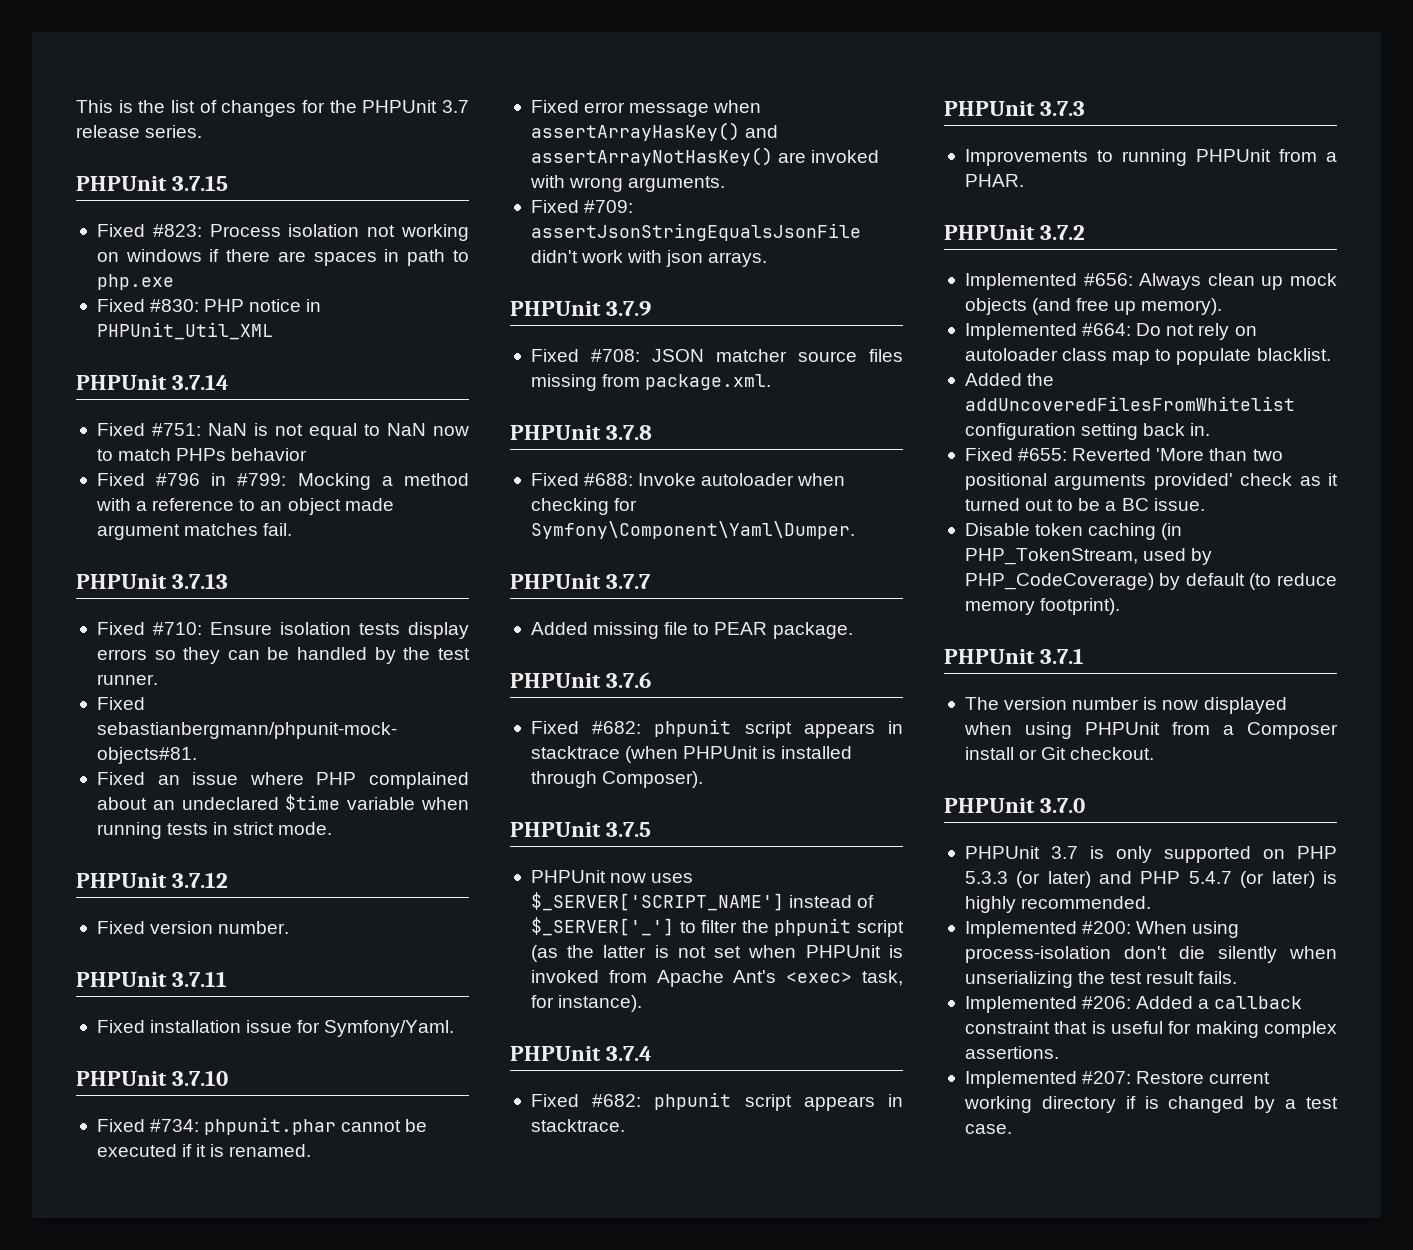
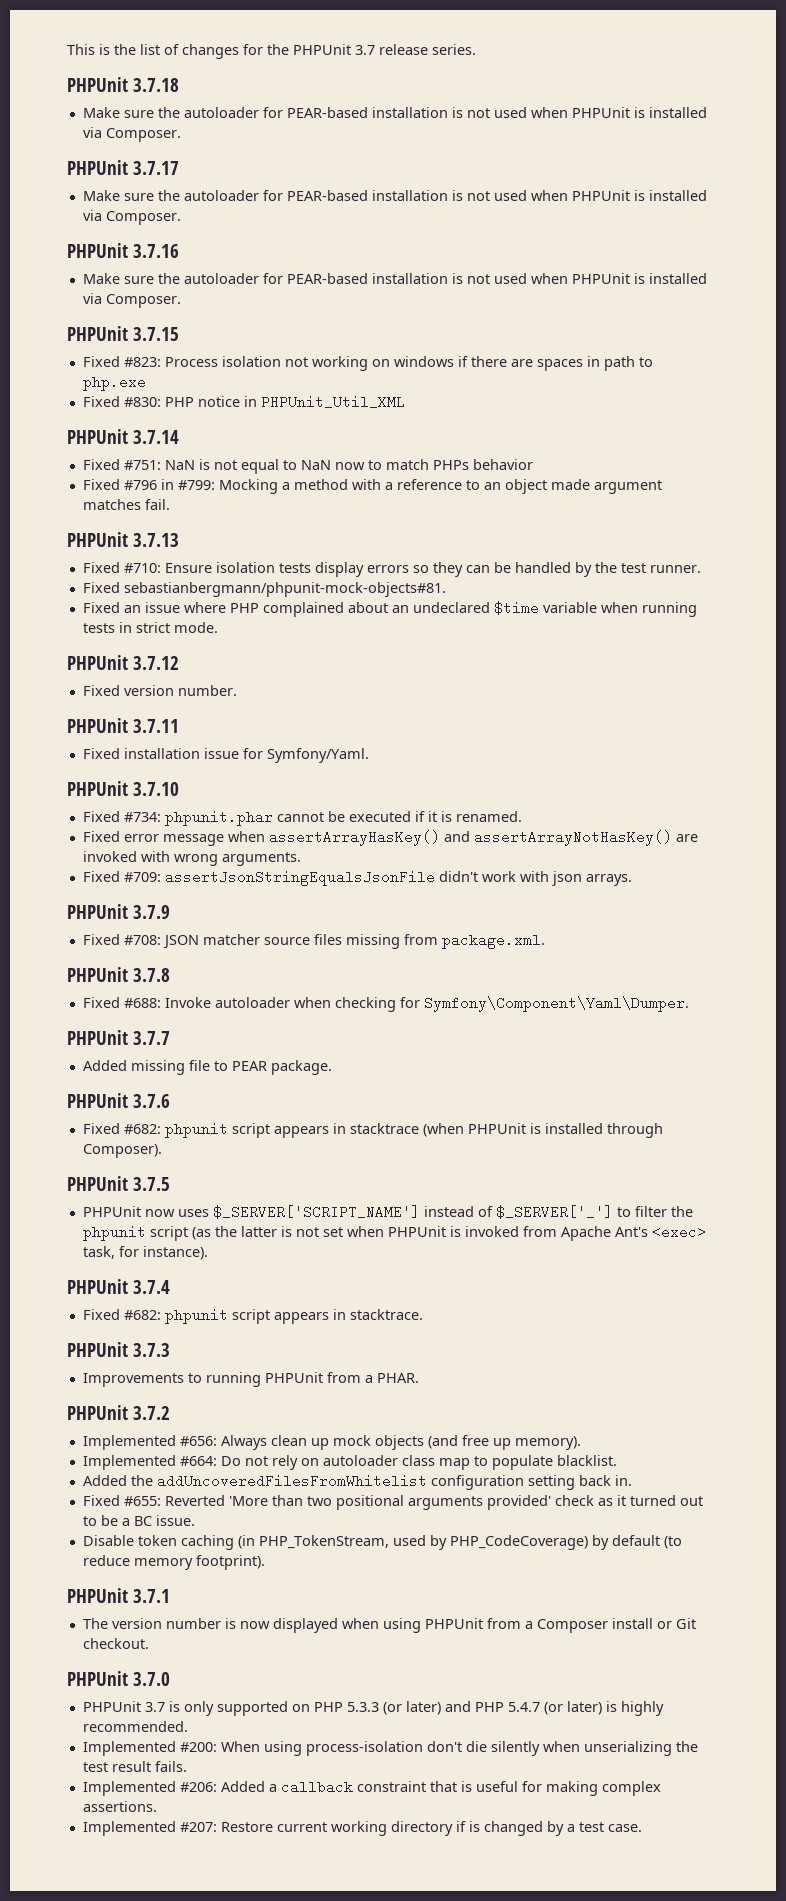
+ PHPUnit 3.7.18
+ Make sure the autoloader for PEAR-based installation is not used when PHPUnit is installed via Composer.
+ PHPUnit 3.7.17
+ Make sure the autoloader for PEAR-based installation is not used when PHPUnit is installed via Composer.
+ PHPUnit 3.7.16
+ Make sure the autoloader for PEAR-based installation is not used when PHPUnit is installed via Composer.

